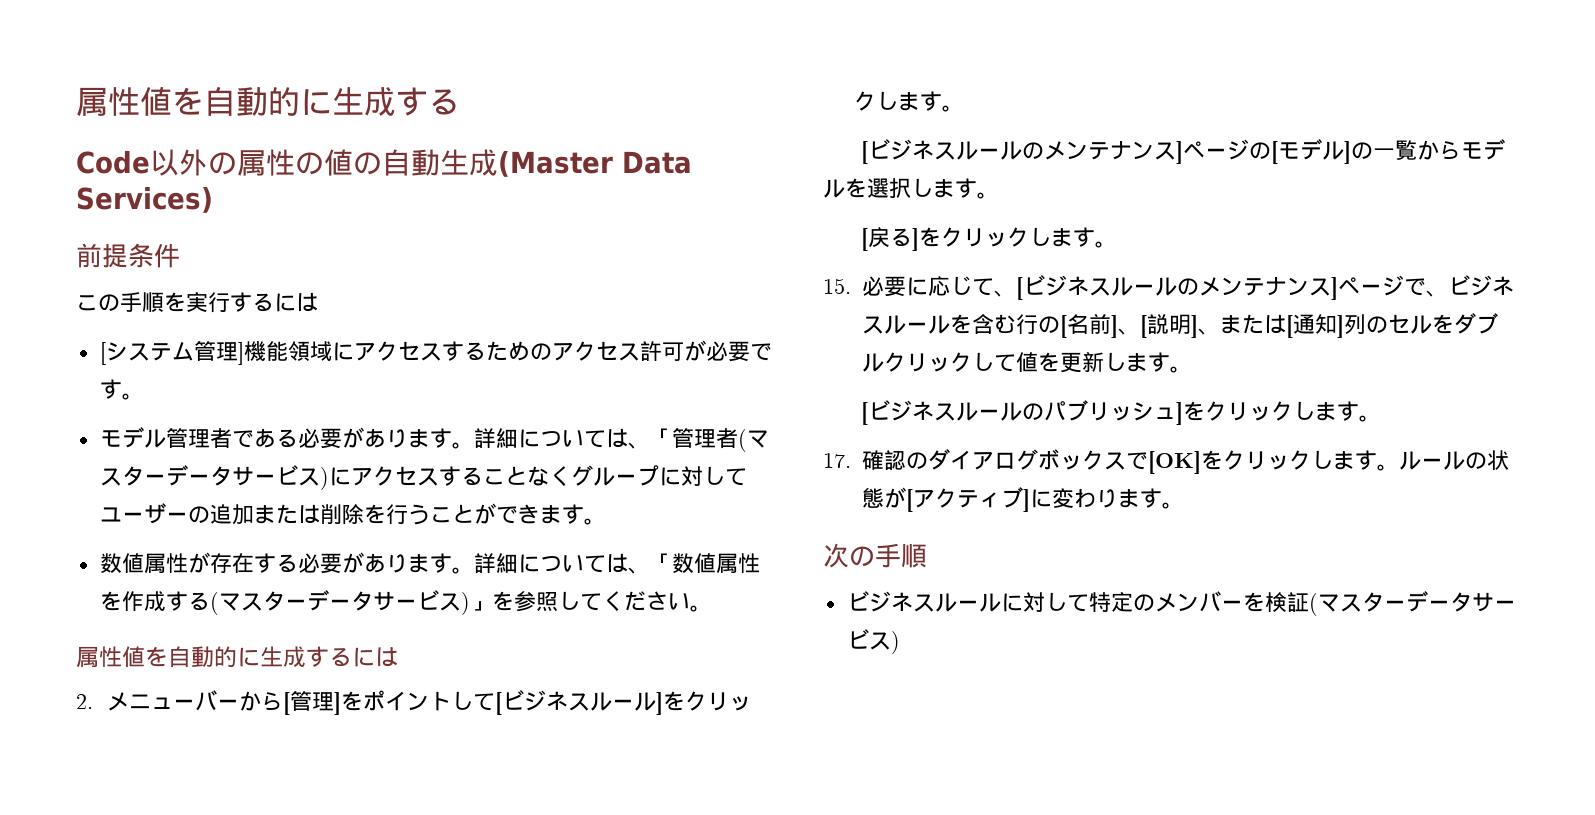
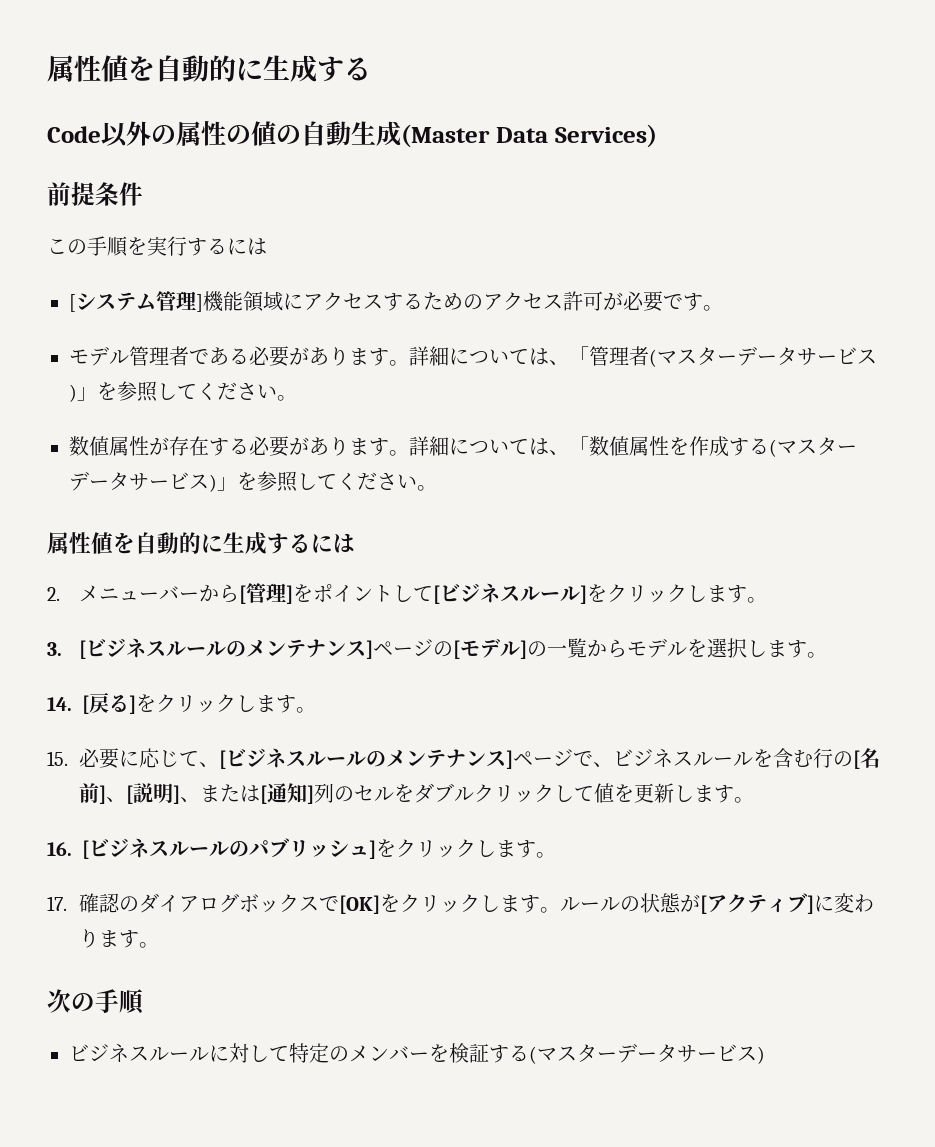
- 詳細については、「管理者(マスターデータサービス)にアクセスすることなくグループに対してユーザーの追加または削除を行うことができます。
+ 詳細については、「管理者(マスターデータサービス)」を参照してください。
- [ビジネスルールのメンテナンス]ページの[モデル]の一覧からモデルを選択します。
+ 3. [ビジネスルールのメンテナンス]ページの[モデル]の一覧からモデルを選択します。
- [戻る]をクリックします。
+ 14. [戻る]をクリックします。
- [ビジネスルールのパブリッシュ]をクリックします。
+ 16. [ビジネスルールのパブリッシュ]をクリックします。
- ビジネスルールに対して特定のメンバーを検証(マスターデータサービス)
+ ビジネスルールに対して特定のメンバーを検証する(マスターデータサービス)

